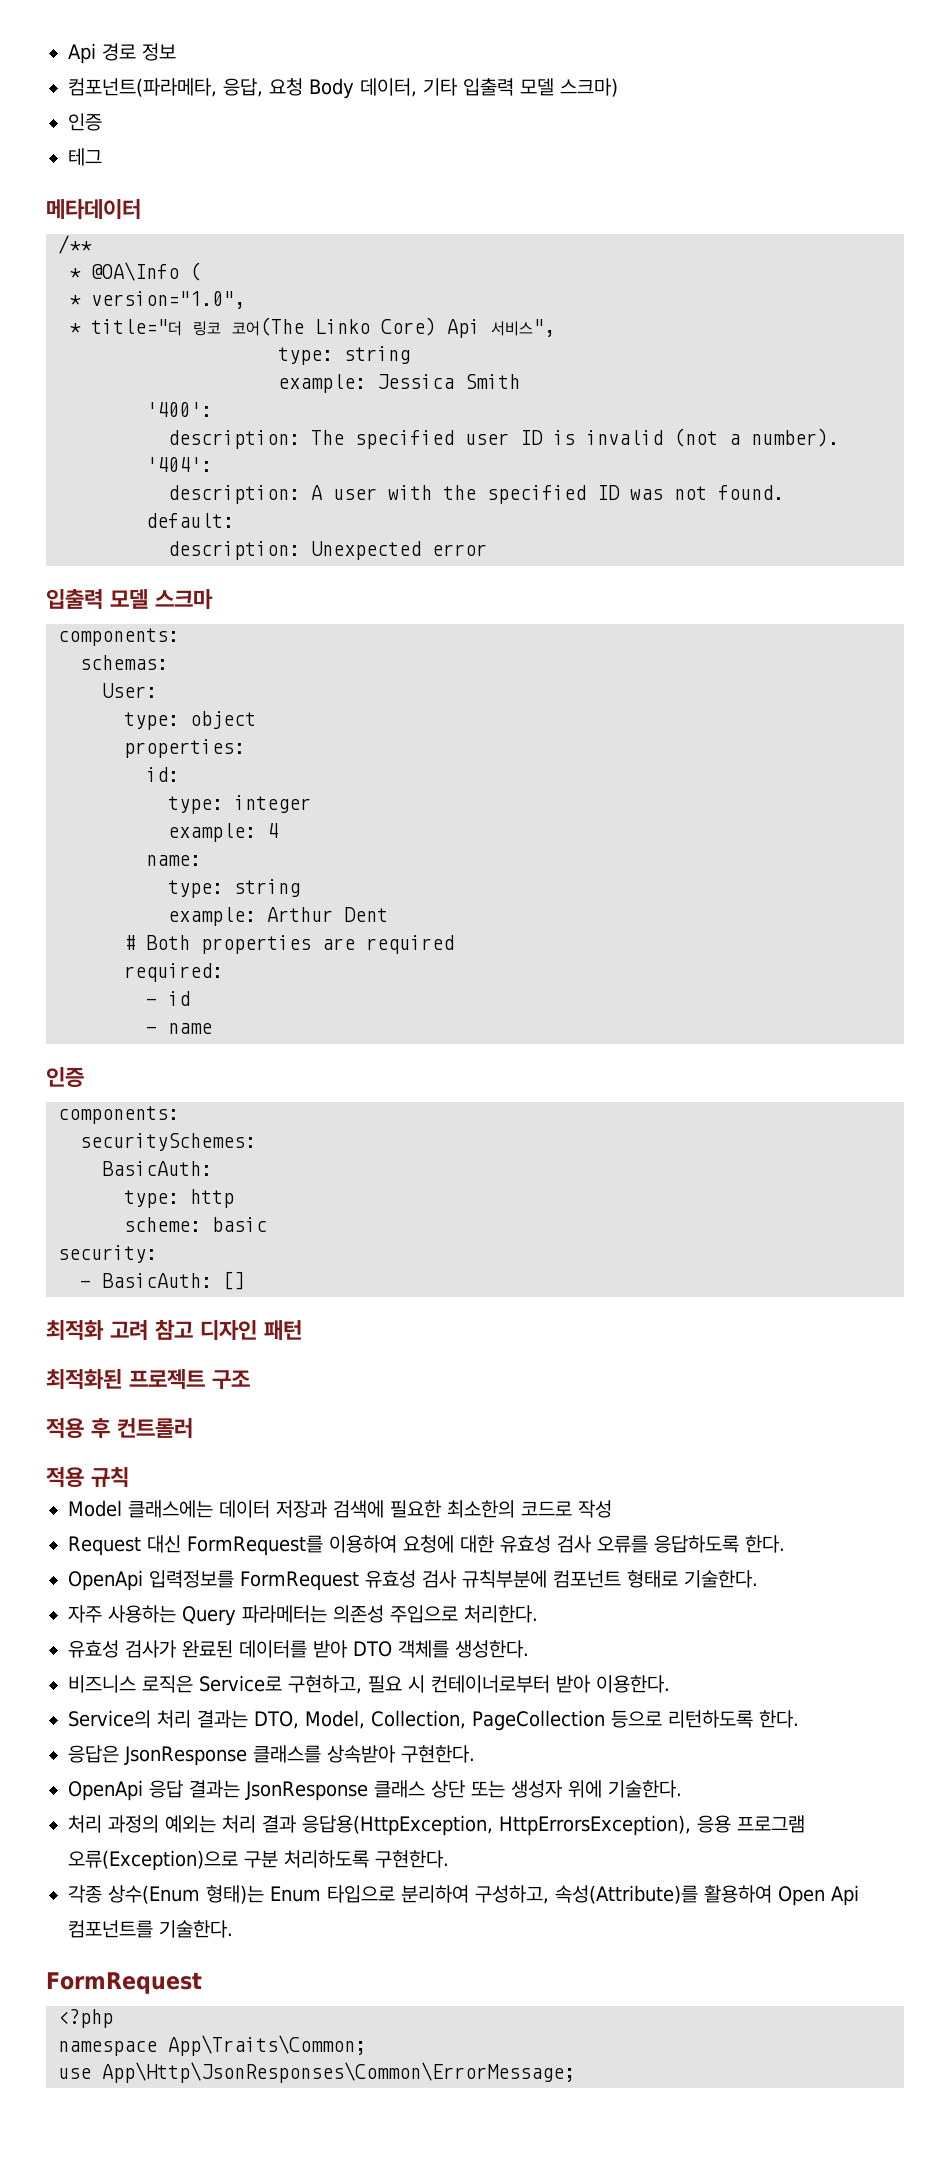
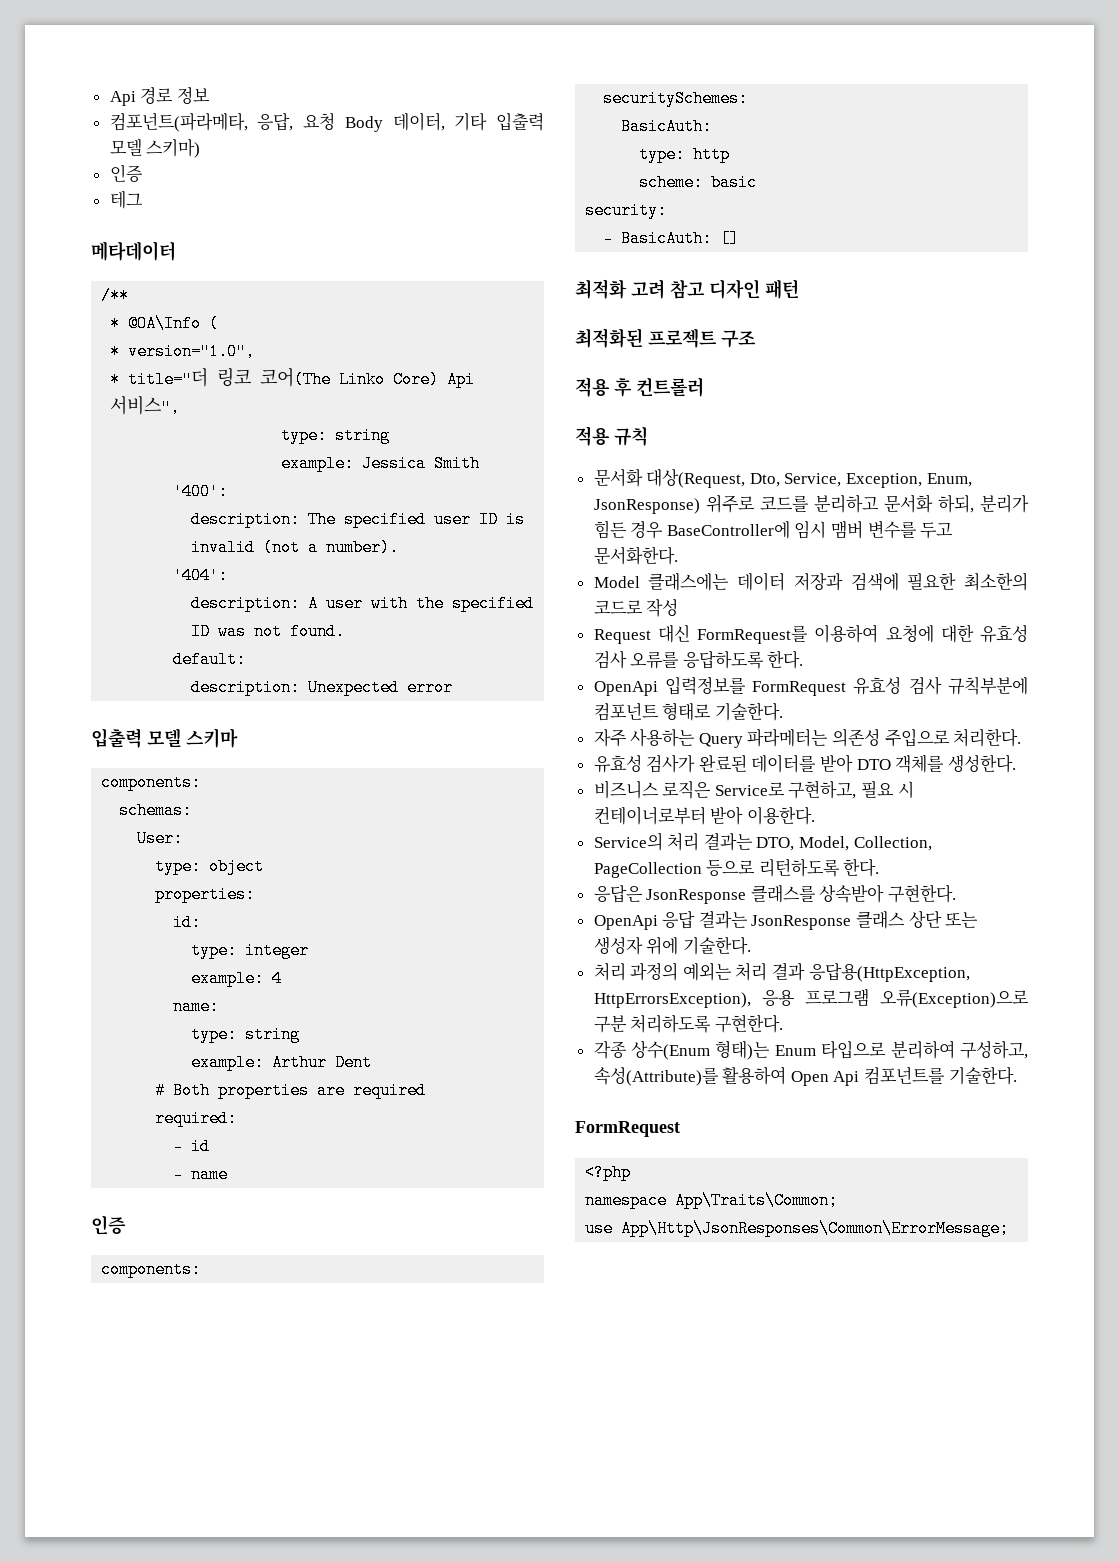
- 컴포넌트(파라메타, 응답, 요청 Body 데이터, 기타 입출력 모델 스크마)
+ 컴포넌트(파라메타, 응답, 요청 Body 데이터, 기타 입출력 모델 스키마)
- 입출력 모델 스크마
+ 입출력 모델 스키마
+ 문서화 대상(Request, Dto, Service, Exception, Enum, JsonResponse) 위주로 코드를 분리하고 문서화 하되, 분리가 힘든 경우 BaseController에 임시 맴버 변수를 두고 문서화한다.

